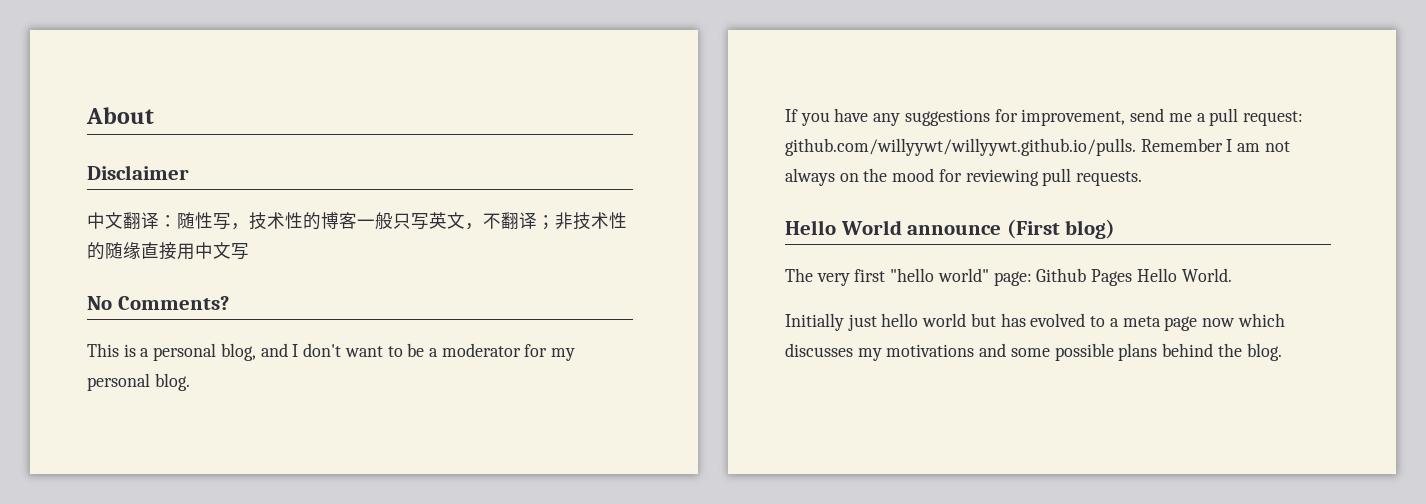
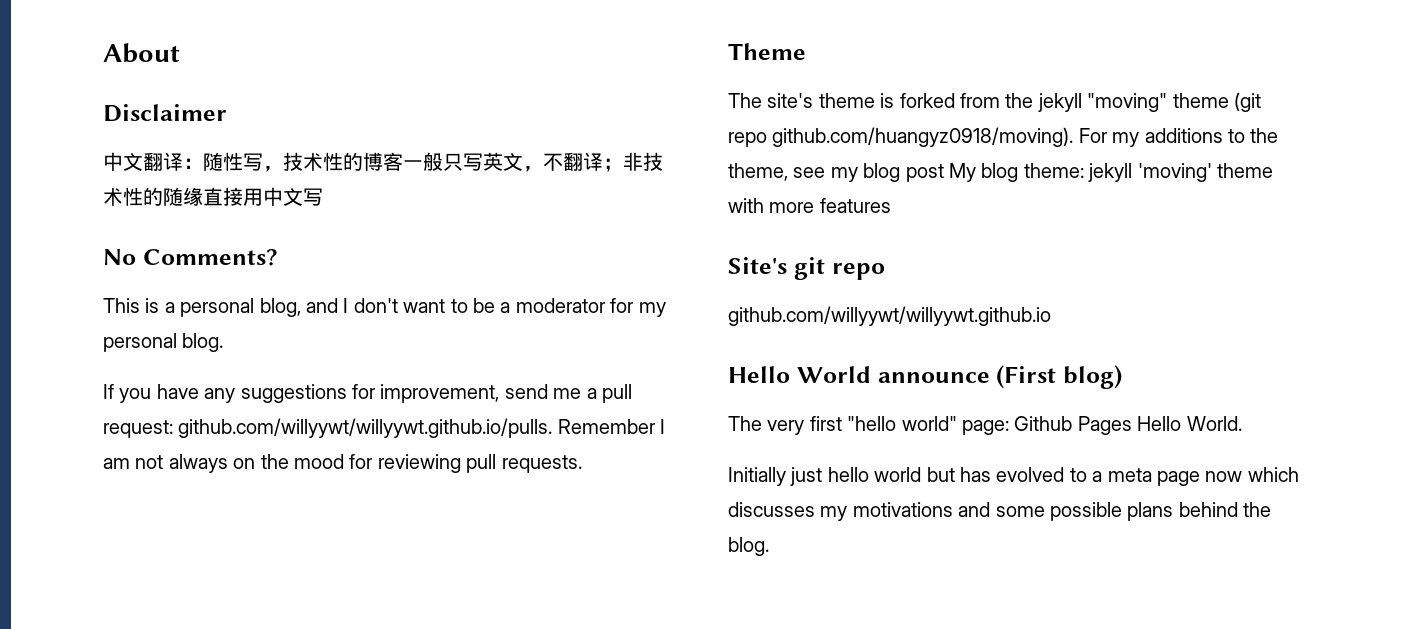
+ Theme
+ The site's theme is forked from the jekyll "moving" theme (git repo github.com/huangyz0918/moving). For my additions to the theme, see my blog post My blog theme: jekyll 'moving' theme with more features
+ Site's git repo
+ github.com/willyywt/willyywt.github.io

